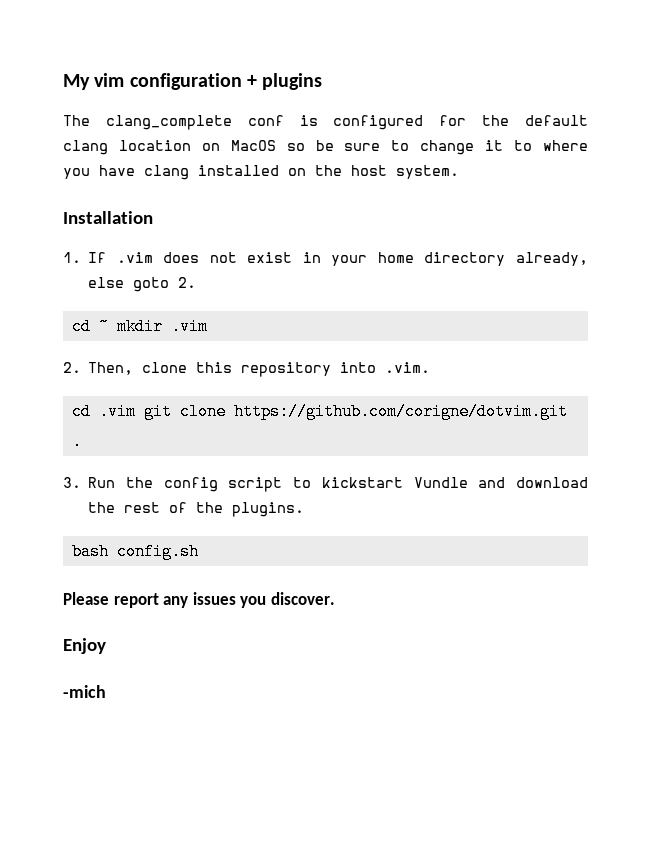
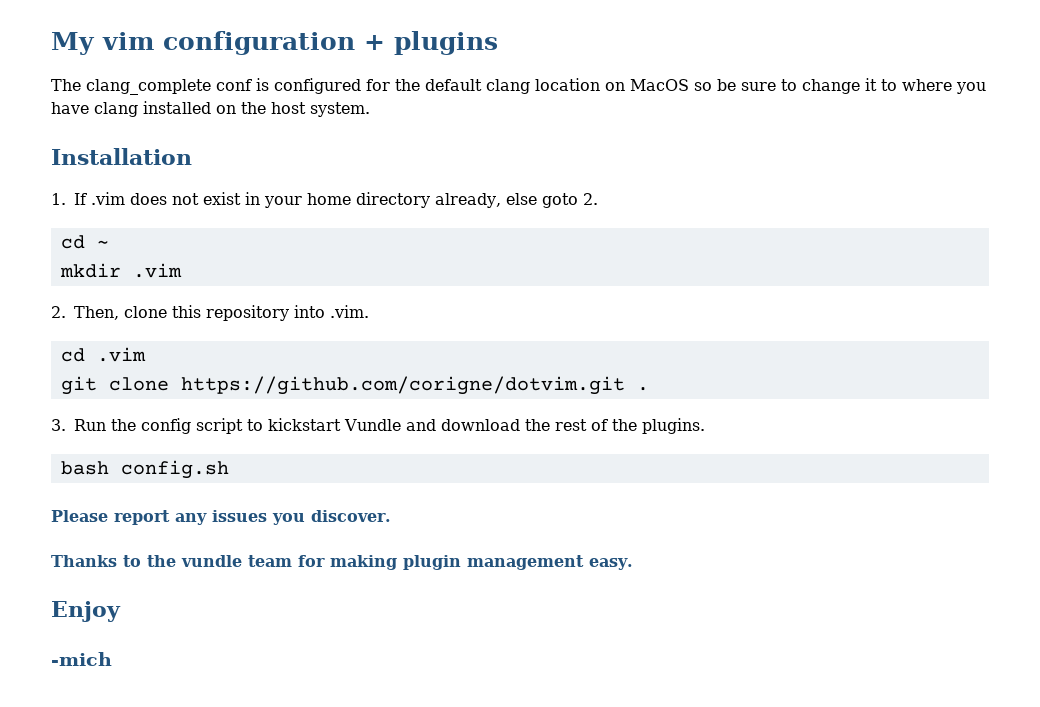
- cd ~ mkdir .vim
+ cd ~
+ mkdir .vim
- cd .vim git clone https://github.com/corigne/dotvim.git .
+ cd .vim
+ git clone https://github.com/corigne/dotvim.git .
+ Thanks to the vundle team for making plugin management easy.

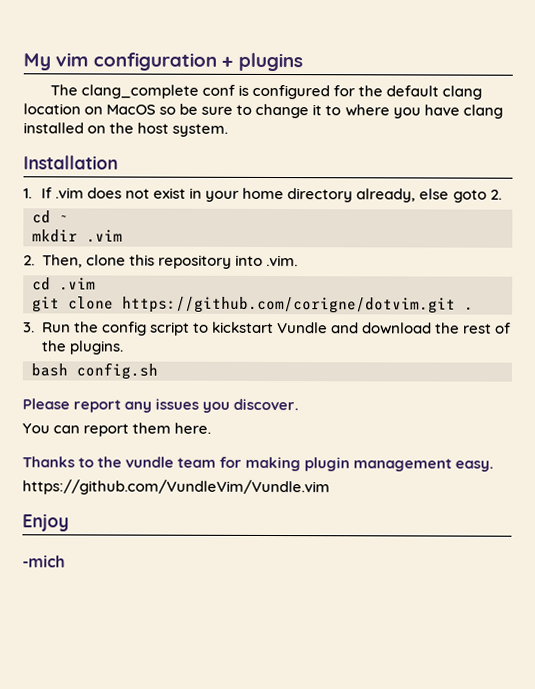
+ You can report them here.
+ https://github.com/VundleVim/Vundle.vim

